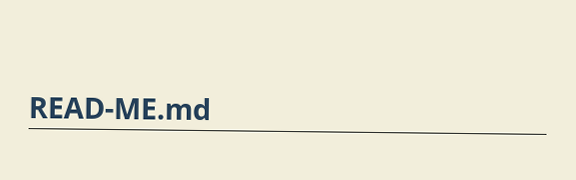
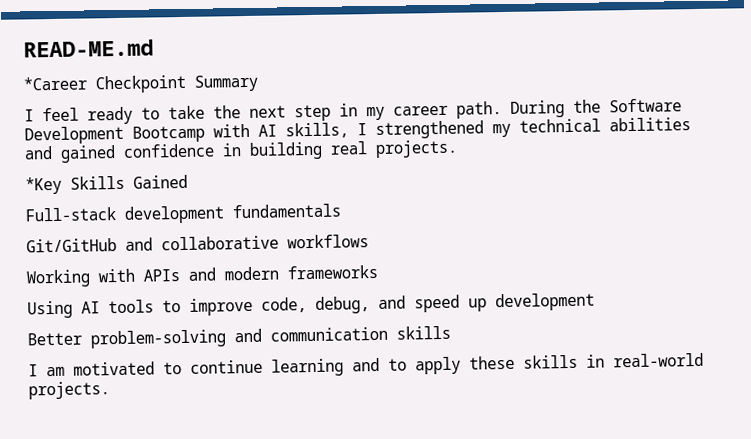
+ *Career Checkpoint Summary
+ I feel ready to take the next step in my career path. During the Software Development Bootcamp with AI skills, I strengthened my technical abilities and gained confidence in building real projects.
+ *Key Skills Gained
+ Full-stack development fundamentals
+ Git/GitHub and collaborative workflows
+ Working with APIs and modern frameworks
+ Using AI tools to improve code, debug, and speed up development
+ Better problem-solving and communication skills
+ I am motivated to continue learning and to apply these skills in real-world projects.

